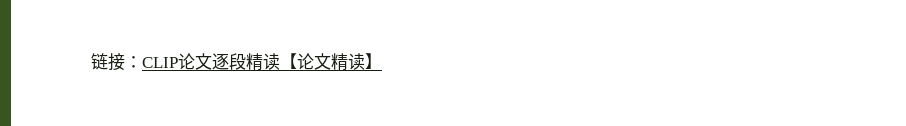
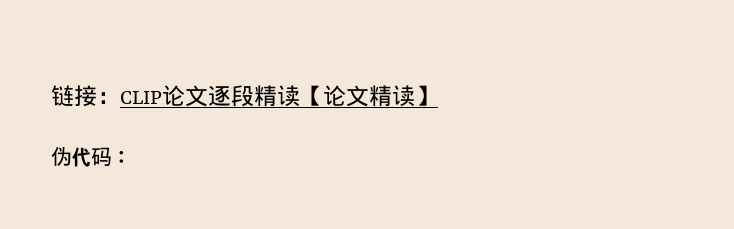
+ 伪代码：

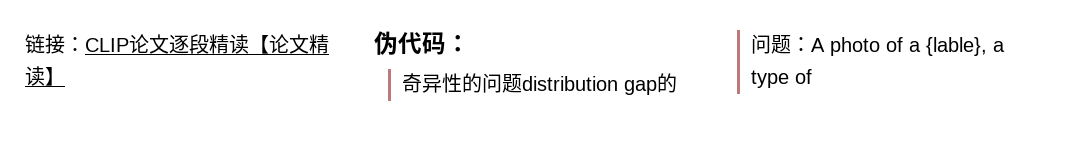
+ 奇异性的问题distribution gap的问题：A photo of a {lable}, a type of

